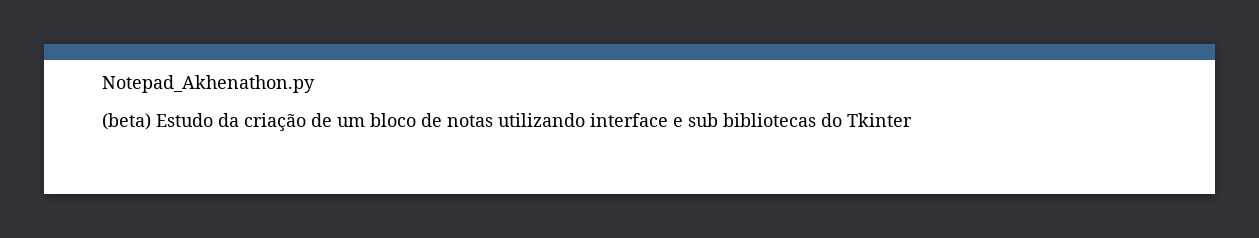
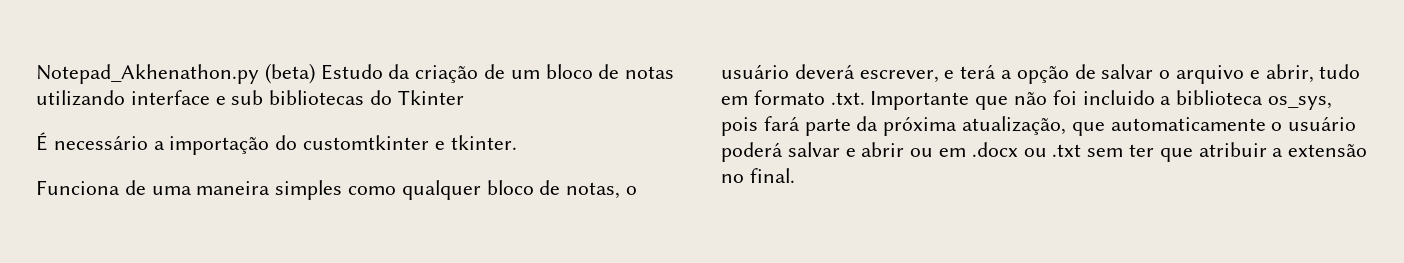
- Notepad_Akhenathon.py
- (beta) Estudo da criação de um bloco de notas utilizando interface e sub bibliotecas do Tkinter
+ Notepad_Akhenathon.py (beta) Estudo da criação de um bloco de notas utilizando interface e sub bibliotecas do Tkinter
+ É necessário a importação do customtkinter e tkinter.
+ Funciona de uma maneira simples como qualquer bloco de notas, o usuário deverá escrever, e terá a opção de salvar o arquivo e abrir, tudo em formato .txt. Importante que não foi incluido a biblioteca os_sys, pois fará parte da próxima atualização, que automaticamente o usuário poderá salvar e abrir ou em .docx ou .txt sem ter que atribuir a extensão no final.

